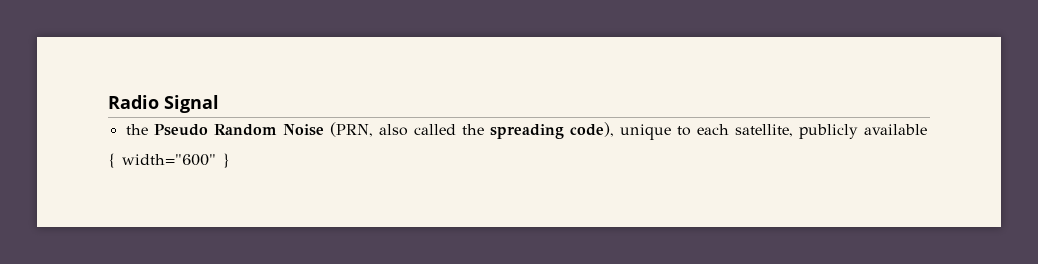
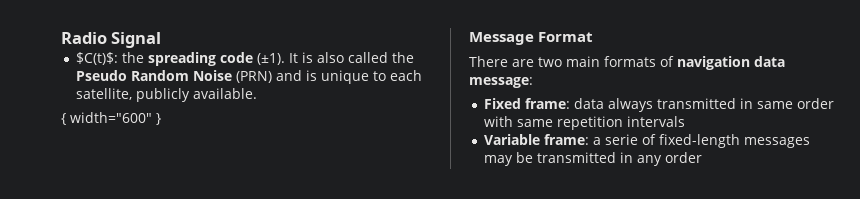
- the Pseudo Random Noise (PRN, also called the spreading code), unique to each satellite, publicly available
+ $C(t)$: the spreading code (±1). It is also called the Pseudo Random Noise (PRN) and is unique to each satellite, publicly available.
+ Message Format
+ There are two main formats of navigation data message:
+ Fixed frame: data always transmitted in same order with same repetition intervals
+ Variable frame: a serie of fixed-length messages may be transmitted in any order

